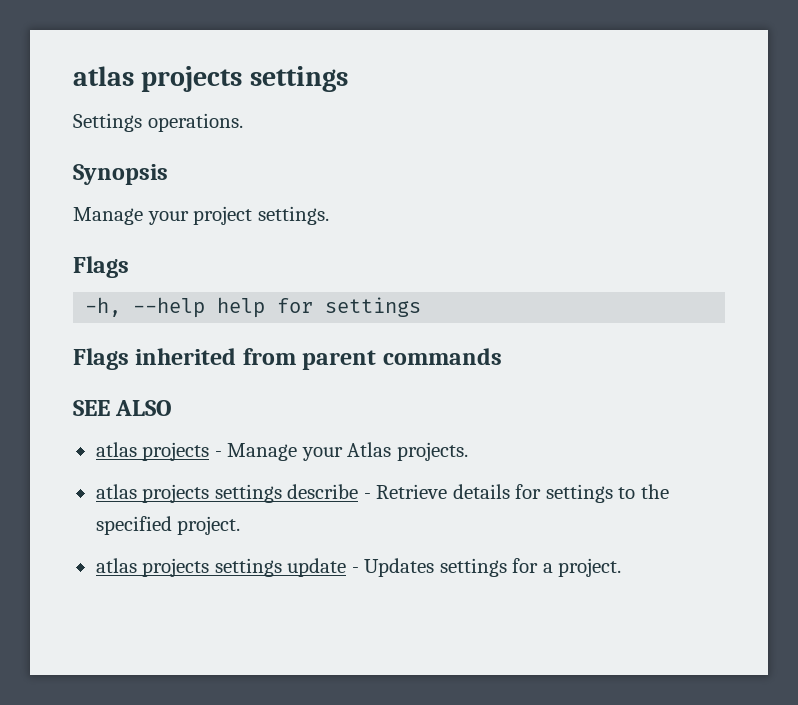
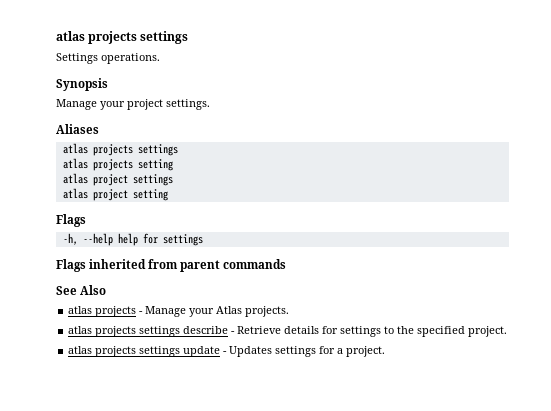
+ Aliases
+ atlas projects settings
+ atlas projects setting
+ atlas project settings
+ atlas project setting
- SEE ALSO
+ See Also

